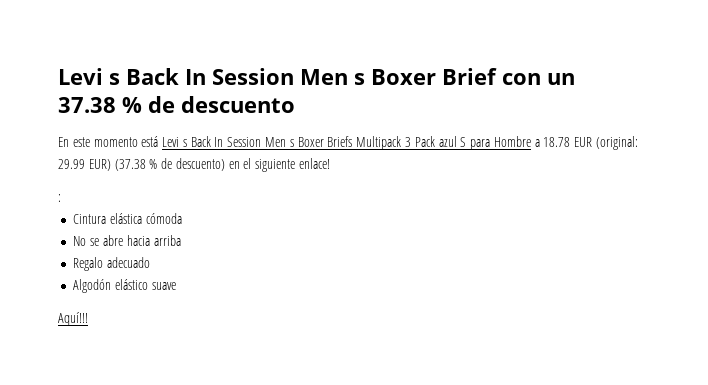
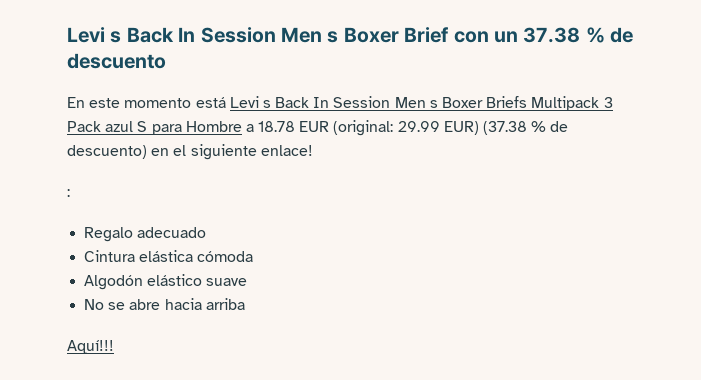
+ Regalo adecuado
+ Algodón elástico suave
- Regalo adecuado
- Algodón elástico suave

